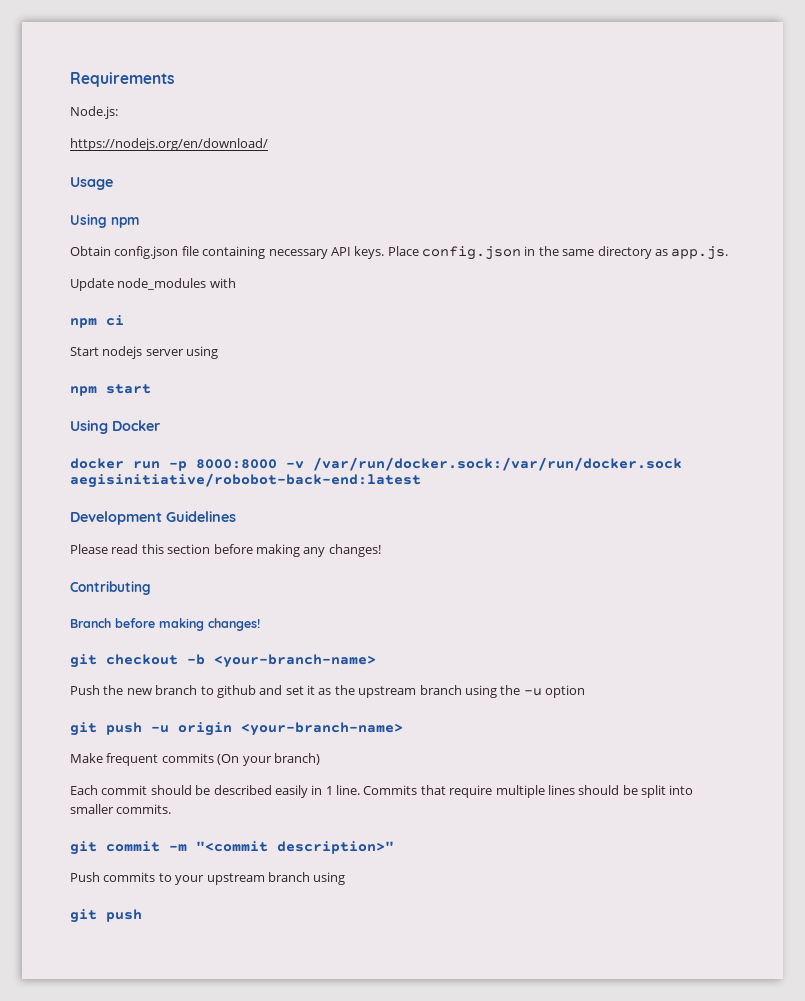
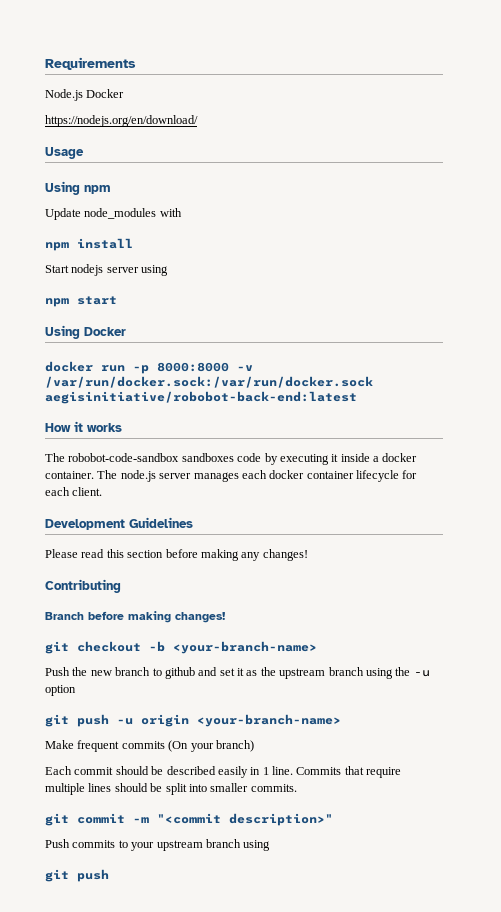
- Node.js:
+ Node.js Docker
- Obtain config.json file containing necessary API keys. Place config.json in the same directory as app.js.
- npm ci
+ npm install
+ How it works
+ The robobot-code-sandbox sandboxes code by executing it inside a docker container. The node.js server manages each docker container lifecycle for each client.

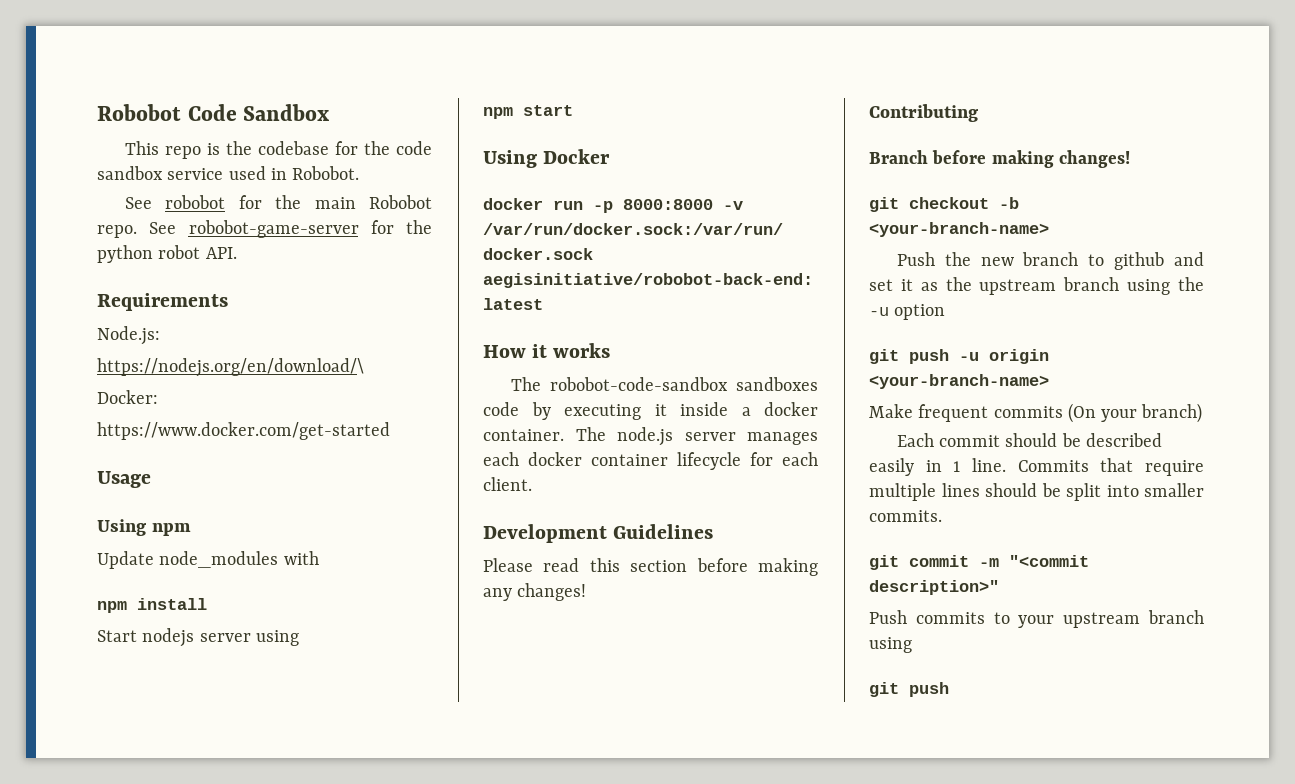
+ Robobot Code Sandbox
+ This repo is the codebase for the code sandbox service used in Robobot.
+ See robobot for the main Robobot repo. See robobot-game-server for the python robot API.
  Requirements
- Node.js Docker
- https://nodejs.org/en/download/
+ Node.js:
+ https://nodejs.org/en/download/\
+ Docker:
+ https://www.docker.com/get-started

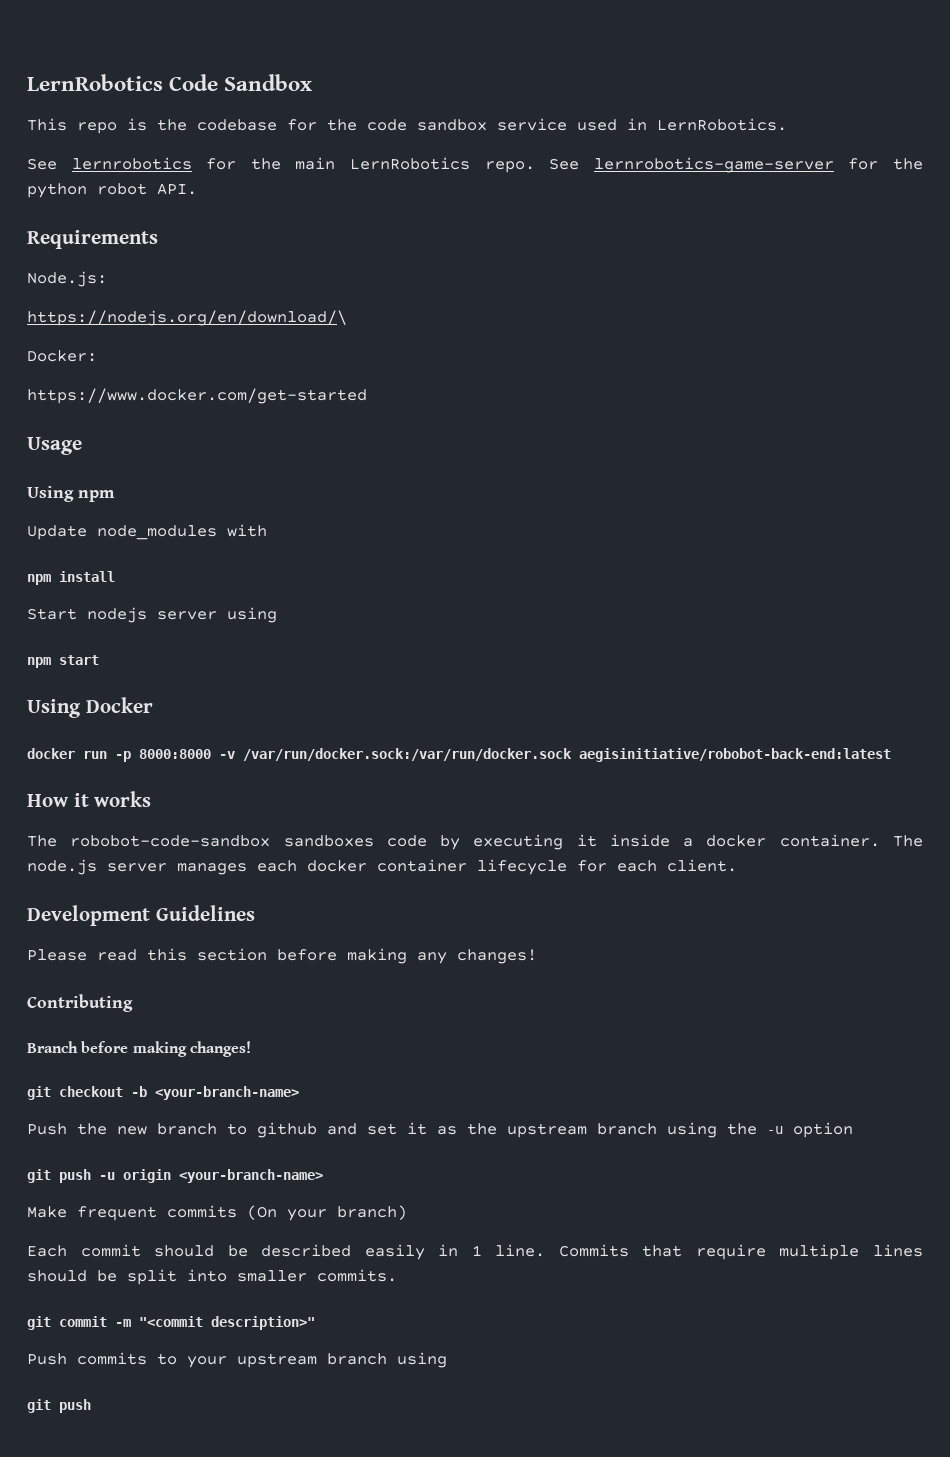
- Robobot Code Sandbox
+ LernRobotics Code Sandbox
- This repo is the codebase for the code sandbox service used in Robobot.
- See robobot for the main Robobot repo.
+ This repo is the codebase for the code sandbox service used in LernRobotics.
+ See lernrobotics for the main LernRobotics repo.
- See robobot-game-server for the python robot API.
+ See lernrobotics-game-server for the python robot API.

